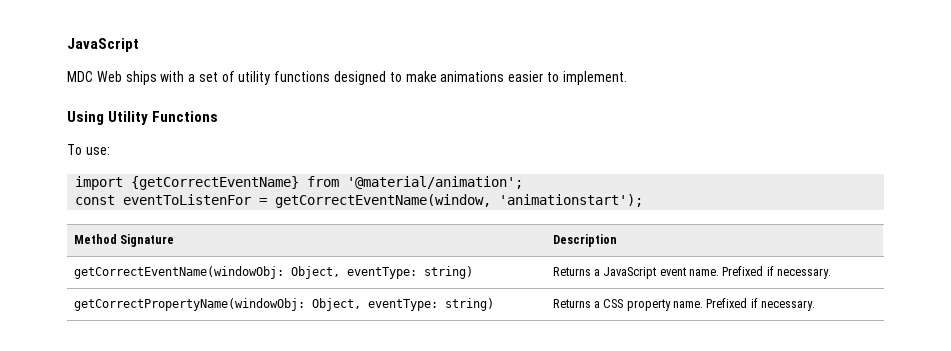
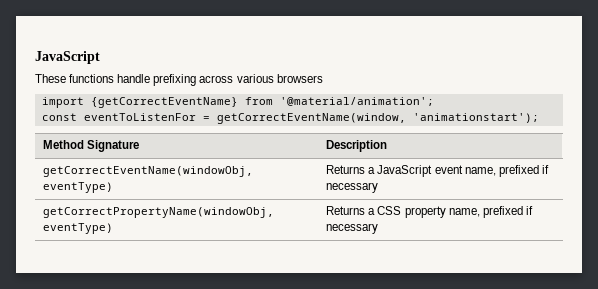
- MDC Web ships with a set of utility functions designed to make animations easier to implement.
- Using Utility Functions
- To use:
+ These functions handle prefixing across various browsers
- getCorrectEventName(windowObj: Object, eventType: string) | Returns a JavaScript event name. Prefixed if necessary.
- getCorrectPropertyName(windowObj: Object, eventType: string) | Returns a CSS property name. Prefixed if necessary.
+ getCorrectEventName(windowObj, eventType) | Returns a JavaScript event name, prefixed if necessary
+ getCorrectPropertyName(windowObj, eventType) | Returns a CSS property name, prefixed if necessary

